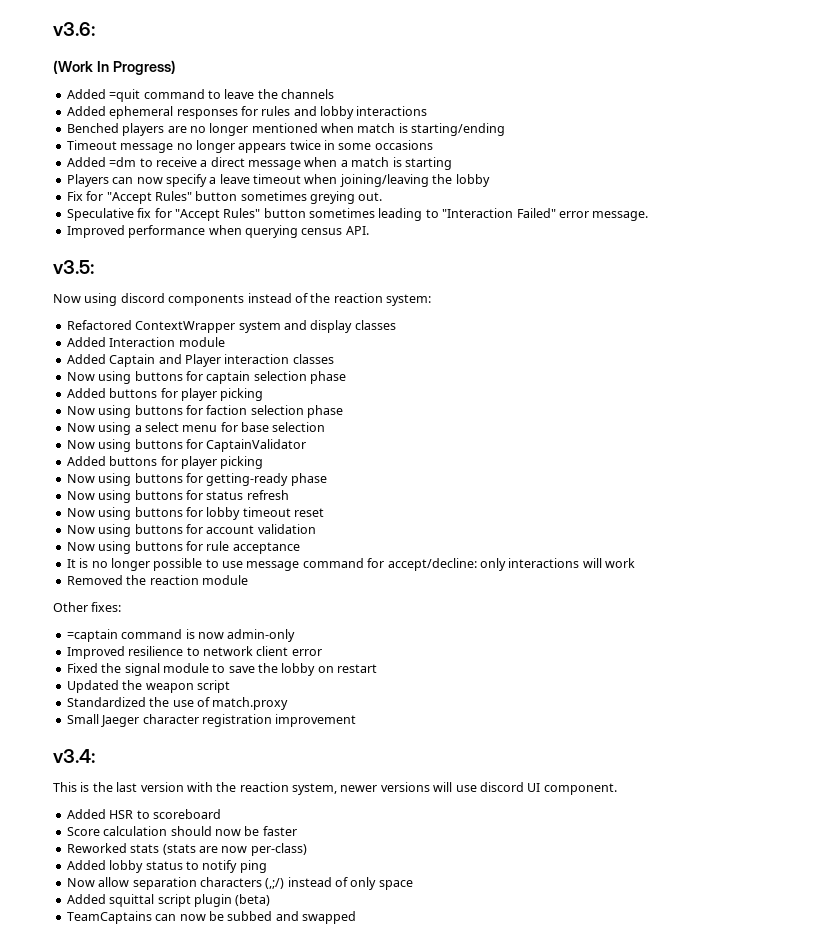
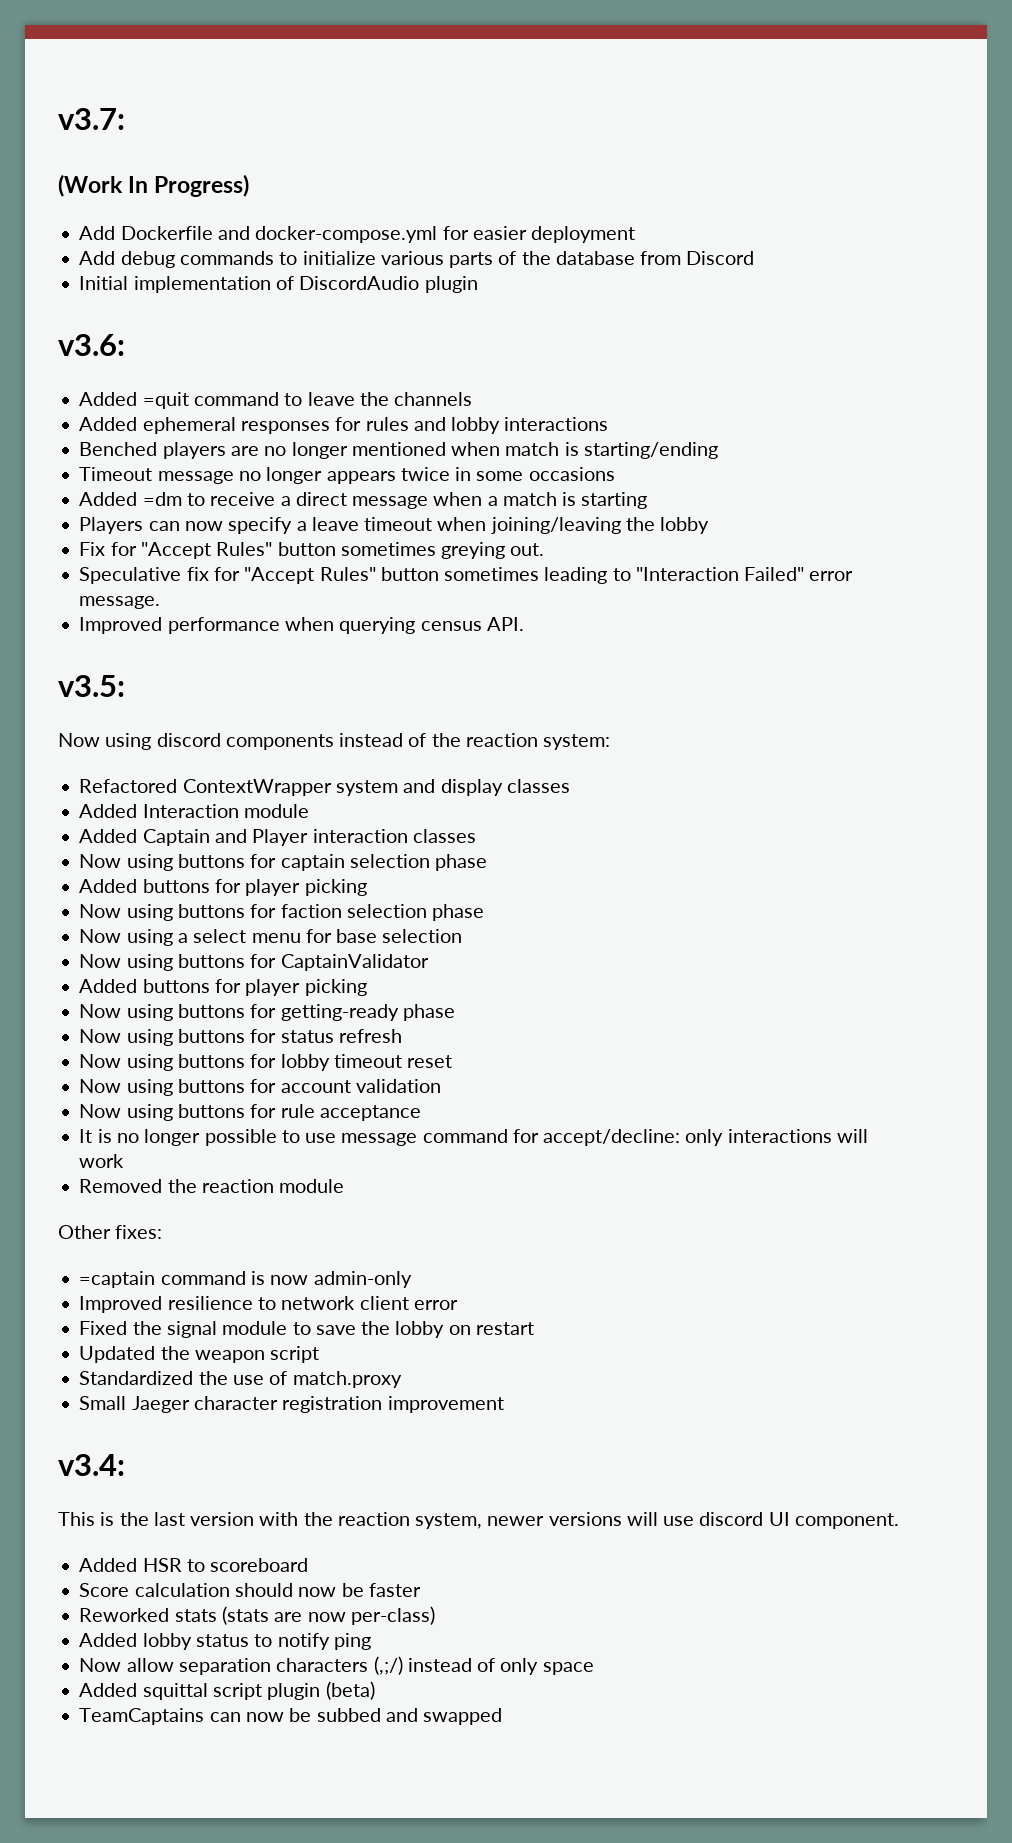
- v3.6:
+ v3.7:
+ Add Dockerfile and docker-compose.yml for easier deployment
+ Add debug commands to initialize various parts of the database from Discord
+ Initial implementation of DiscordAudio plugin
+ v3.6:

